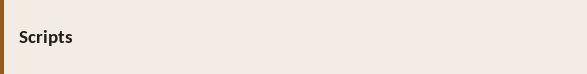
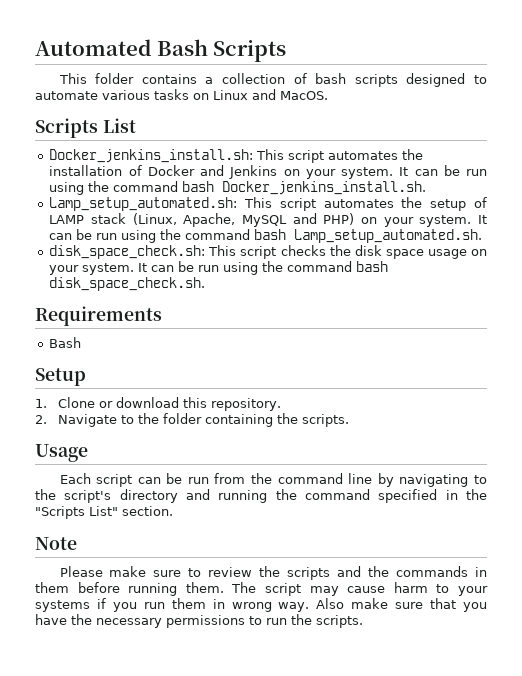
- Scripts
+ Automated Bash Scripts
+ This folder contains a collection of bash scripts designed to automate various tasks on Linux and MacOS.
+ Scripts List
+ Docker_jenkins_install.sh: This script automates the installation of Docker and Jenkins on your system. It can be run using the command bash Docker_jenkins_install.sh.
+ Lamp_setup_automated.sh: This script automates the setup of LAMP stack (Linux, Apache, MySQL and PHP) on your system. It can be run using the command bash Lamp_setup_automated.sh.
+ disk_space_check.sh: This script checks the disk space usage on your system. It can be run using the command bash disk_space_check.sh.
+ Requirements
+ Bash
+ Setup
+ 1. Clone or download this repository.
+ 2. Navigate to the folder containing the scripts.
+ Usage
+ Each script can be run from the command line by navigating to the script's directory and running the command specified in the "Scripts List" section.
+ Note
+ Please make sure to review the scripts and the commands in them before running them. The script may cause harm to your systems if you run them in wrong way. Also make sure that you have the necessary permissions to run the scripts.

